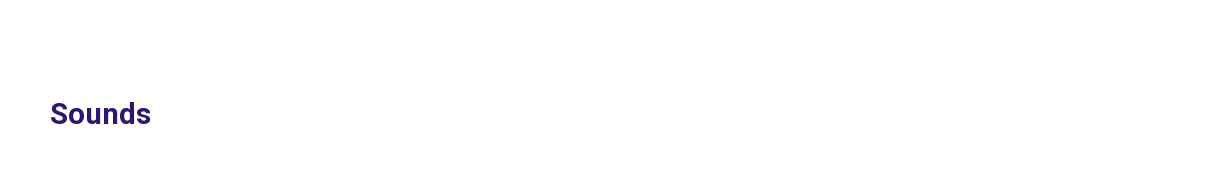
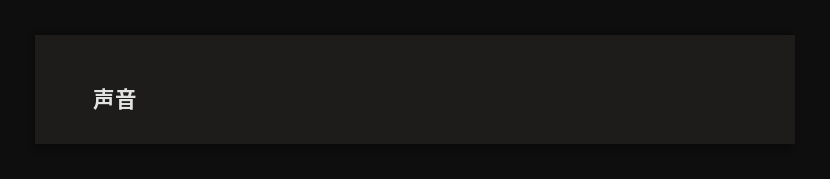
- Sounds
+ 声音

